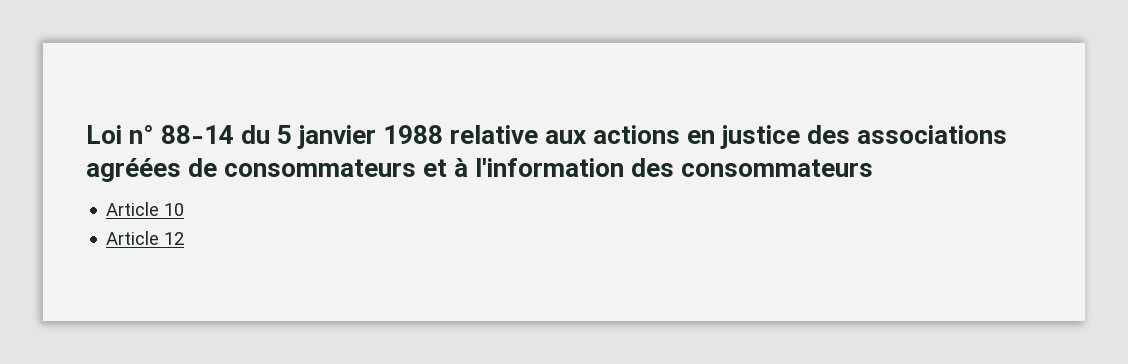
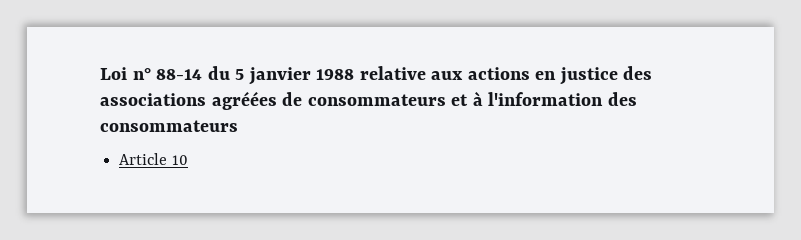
- Article 12

